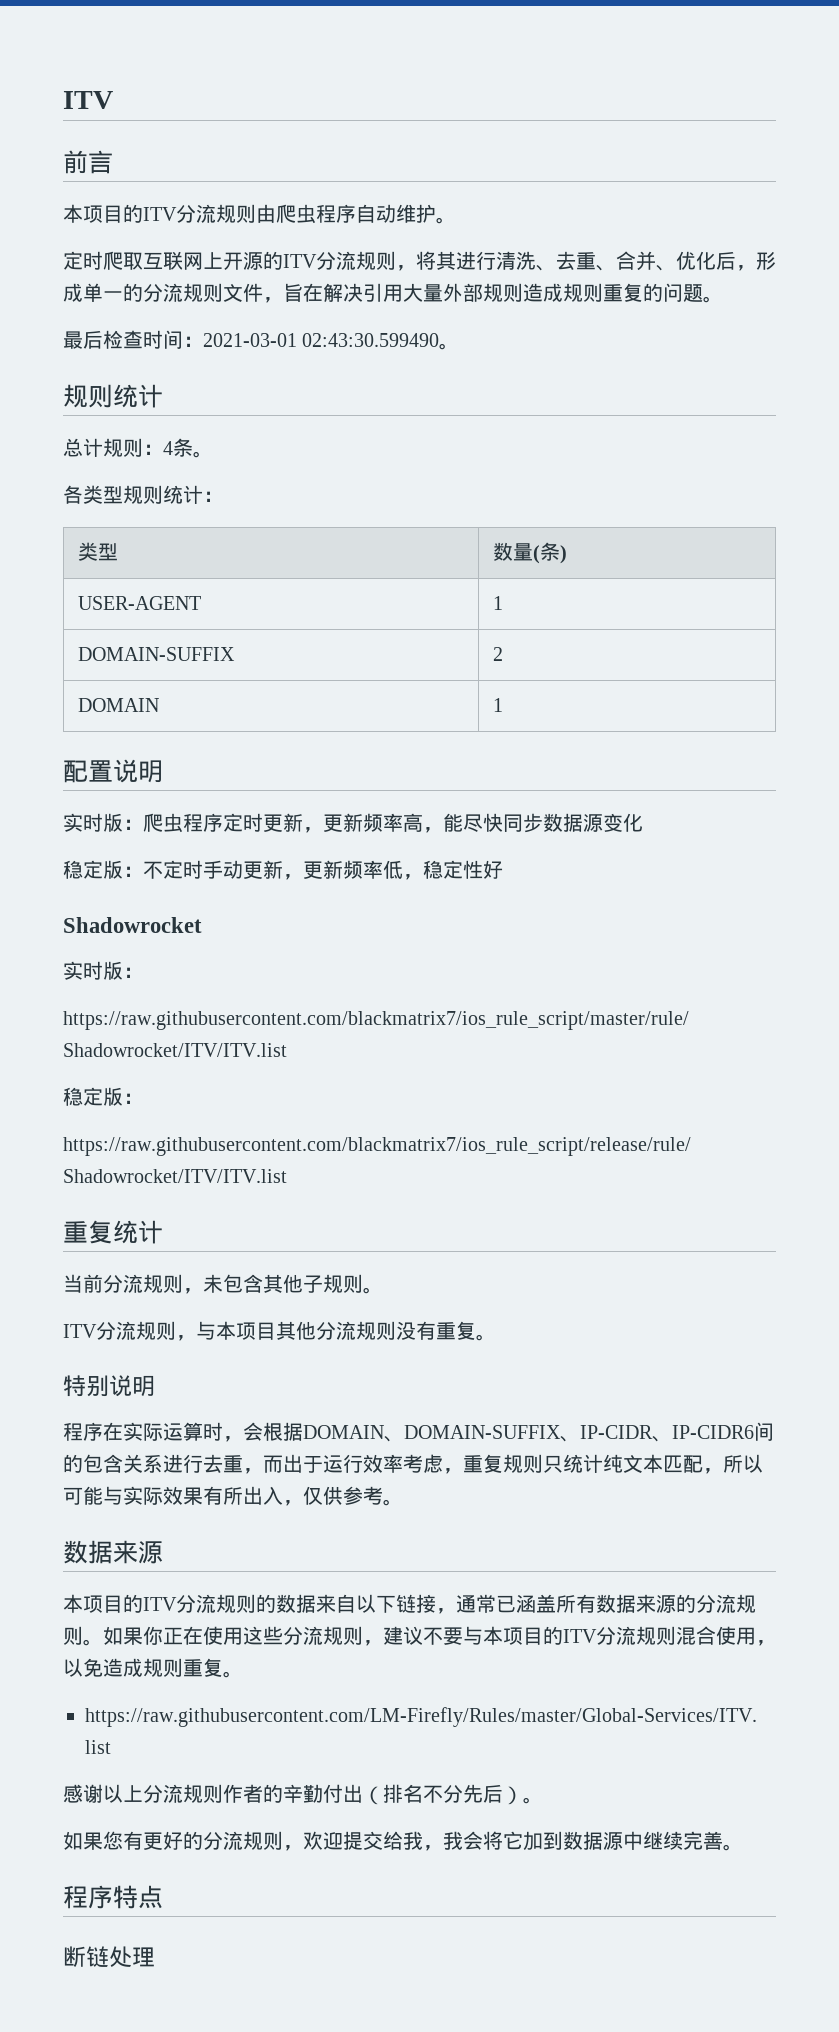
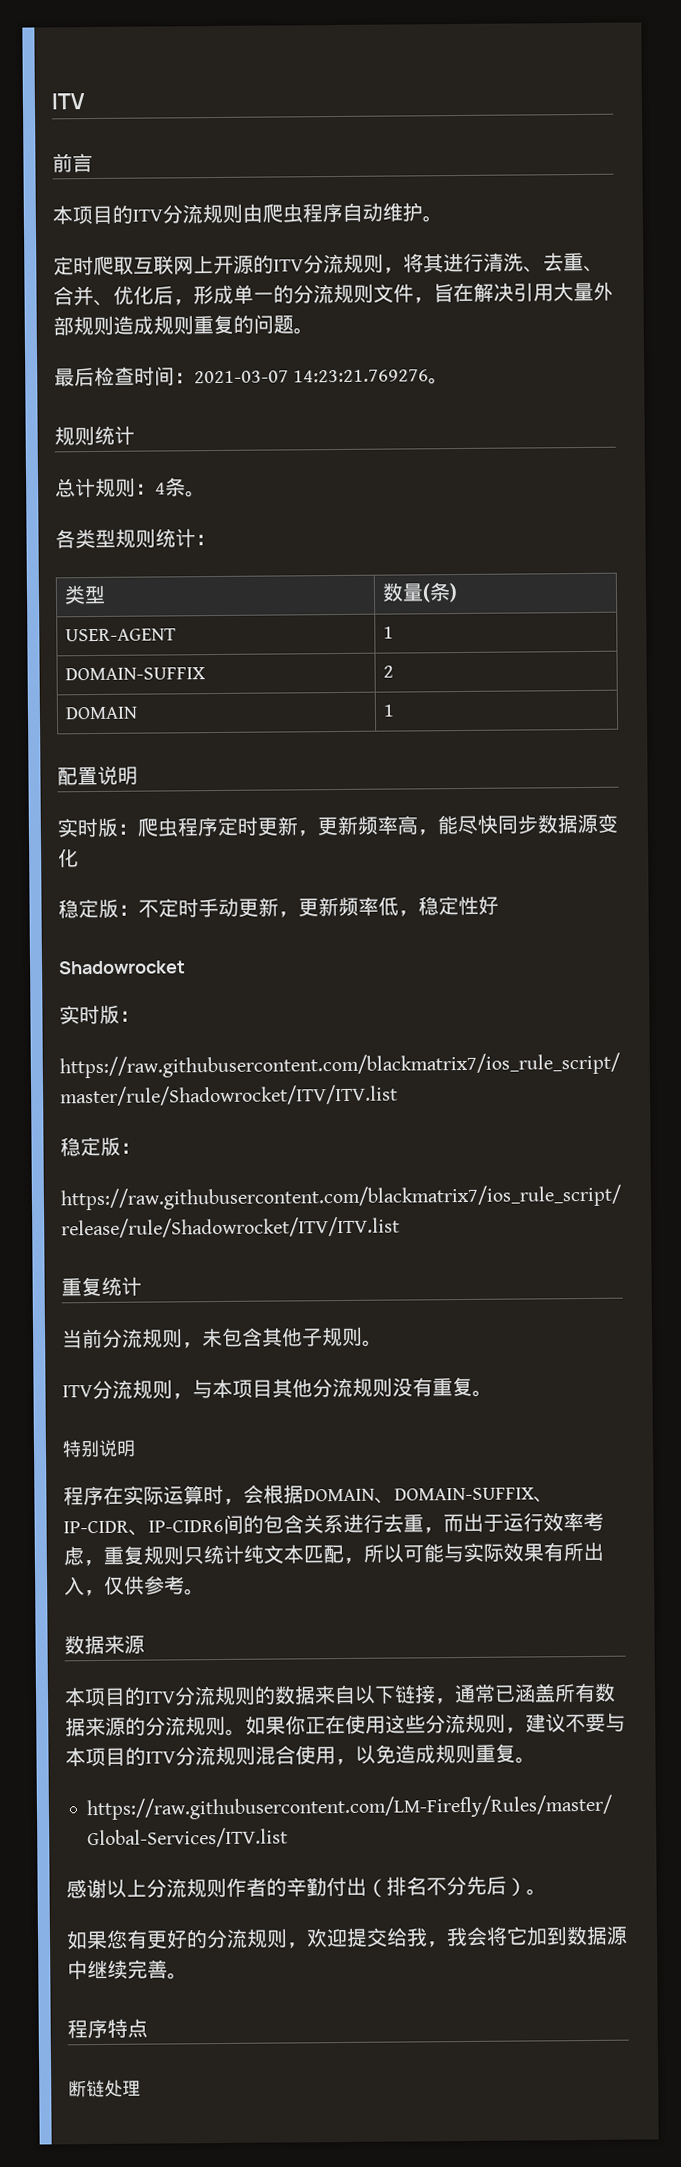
- 最后检查时间：2021-03-01 02:43:30.599490。
+ 最后检查时间：2021-03-07 14:23:21.769276。

